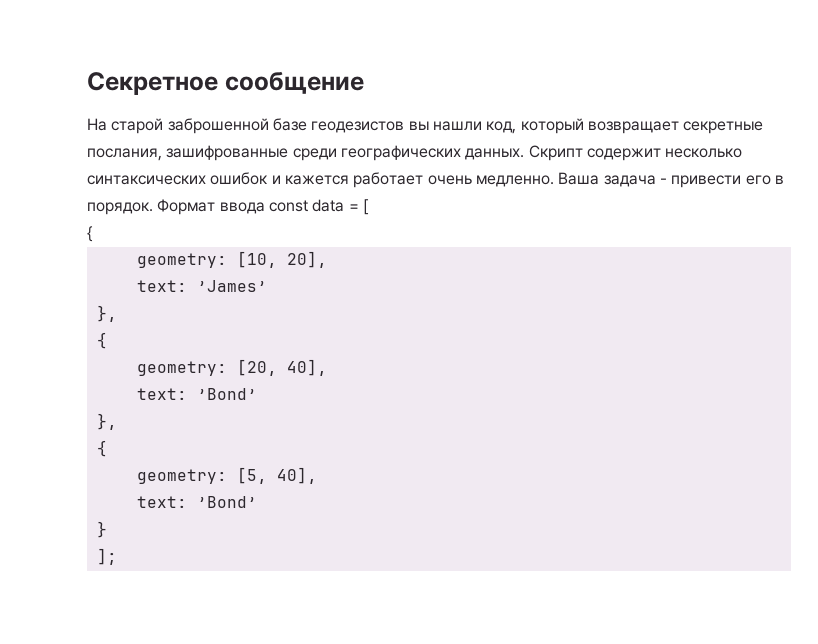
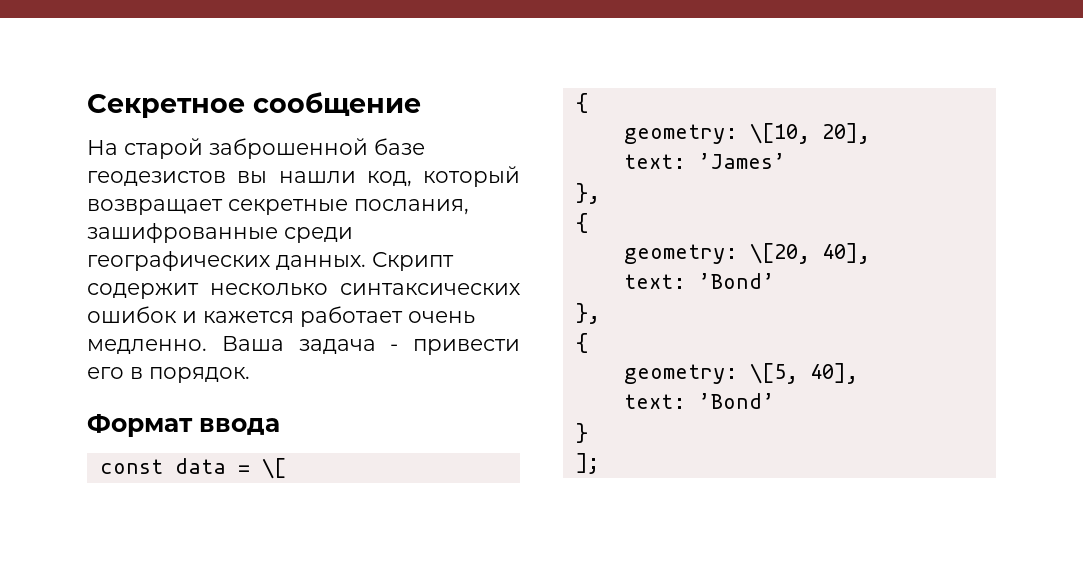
- Ваша задача - привести его в порядок. Формат ввода const data = [
+ Ваша задача - привести его в порядок.
+ Формат ввода
+ const data = \[
  {
- geometry: [10, 20],
+ geometry: \[10, 20],
- geometry: [20, 40],
+ geometry: \[20, 40],
- geometry: [5, 40],
+ geometry: \[5, 40],

